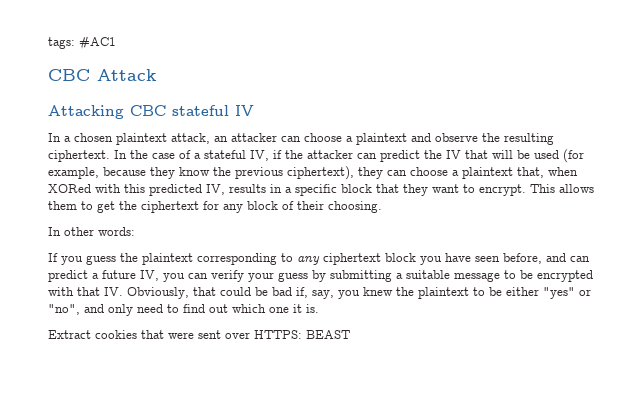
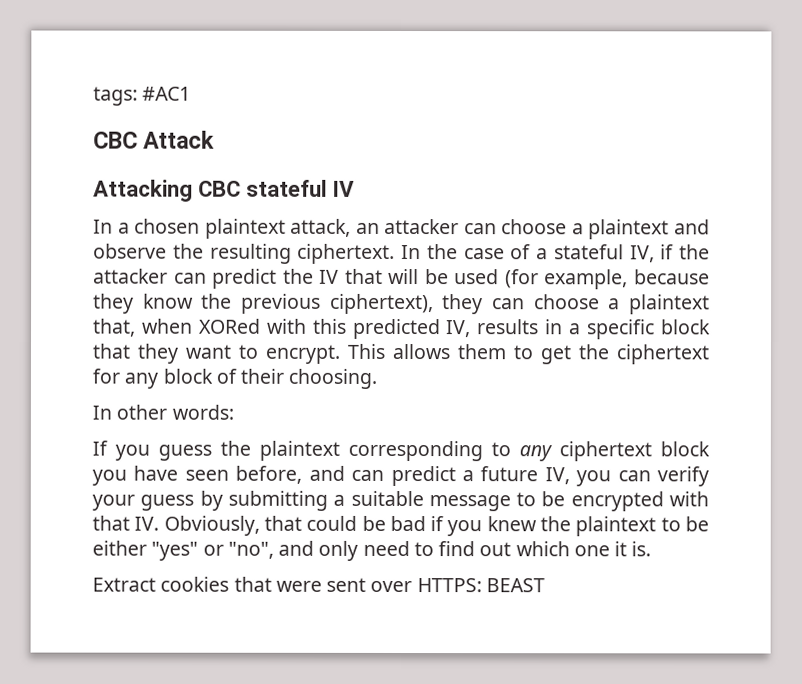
- If you guess the plaintext corresponding to any ciphertext block you have seen before, and can predict a future IV, you can verify your guess by submitting a suitable message to be encrypted with that IV. Obviously, that could be bad if, say, you knew the plaintext to be either "yes" or "no", and only need to find out which one it is.
+ If you guess the plaintext corresponding to any ciphertext block you have seen before, and can predict a future IV, you can verify your guess by submitting a suitable message to be encrypted with that IV. Obviously, that could be bad if you knew the plaintext to be either "yes" or "no", and only need to find out which one it is.

